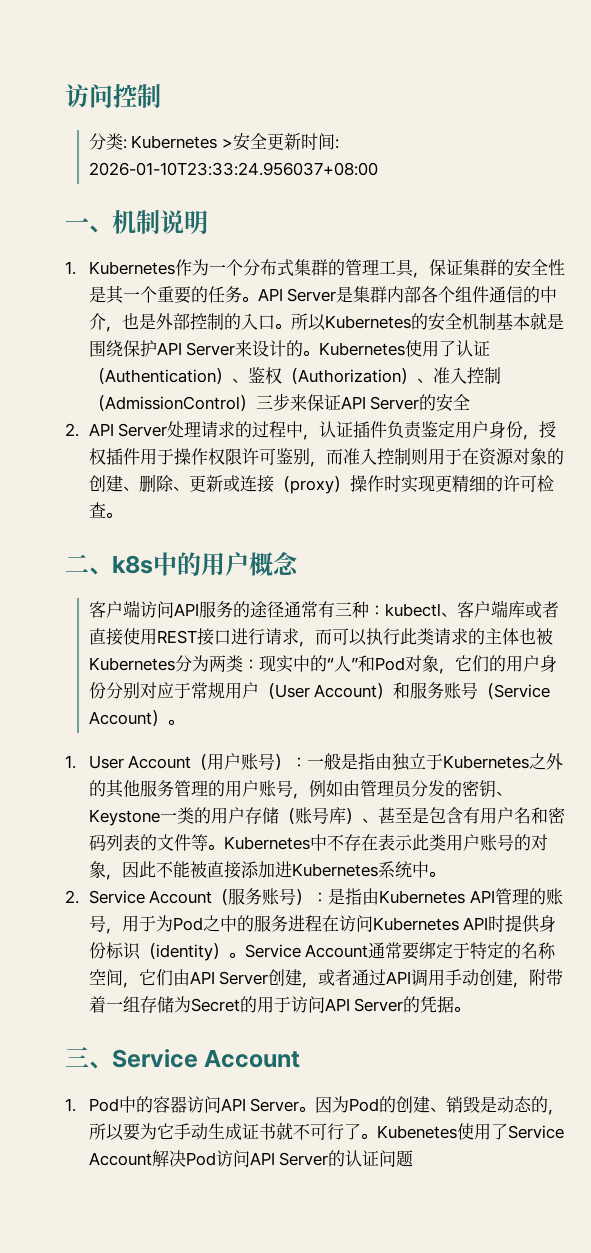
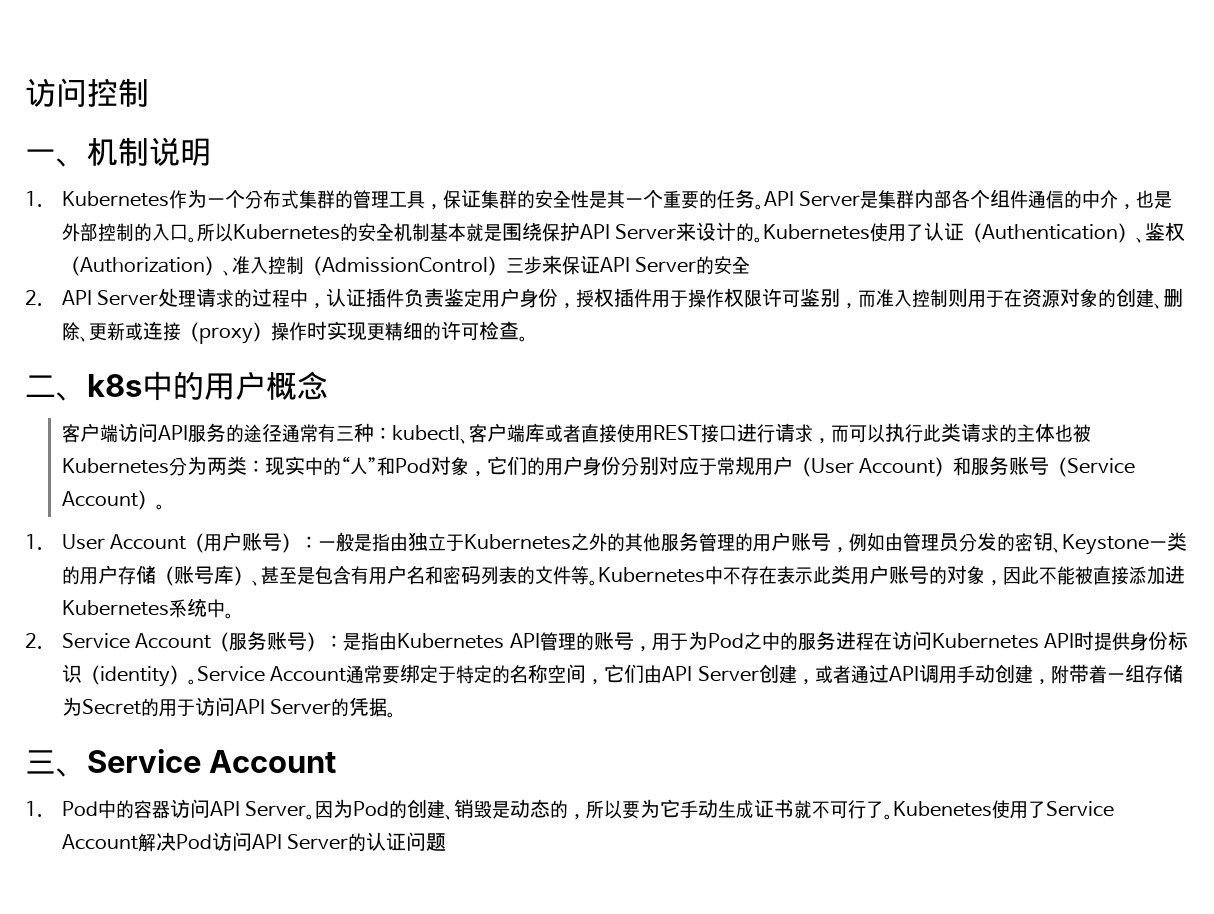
- 分类: Kubernetes >安全更新时间: 2026-01-10T23:33:24.956037+08:00

